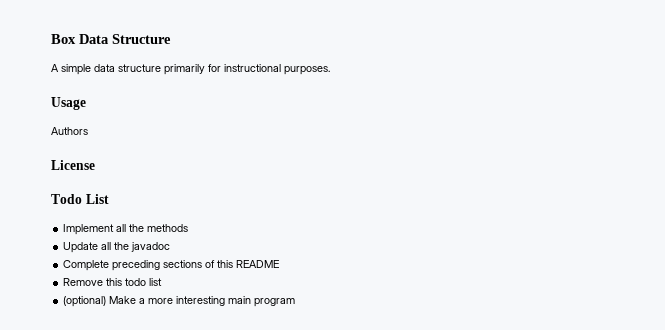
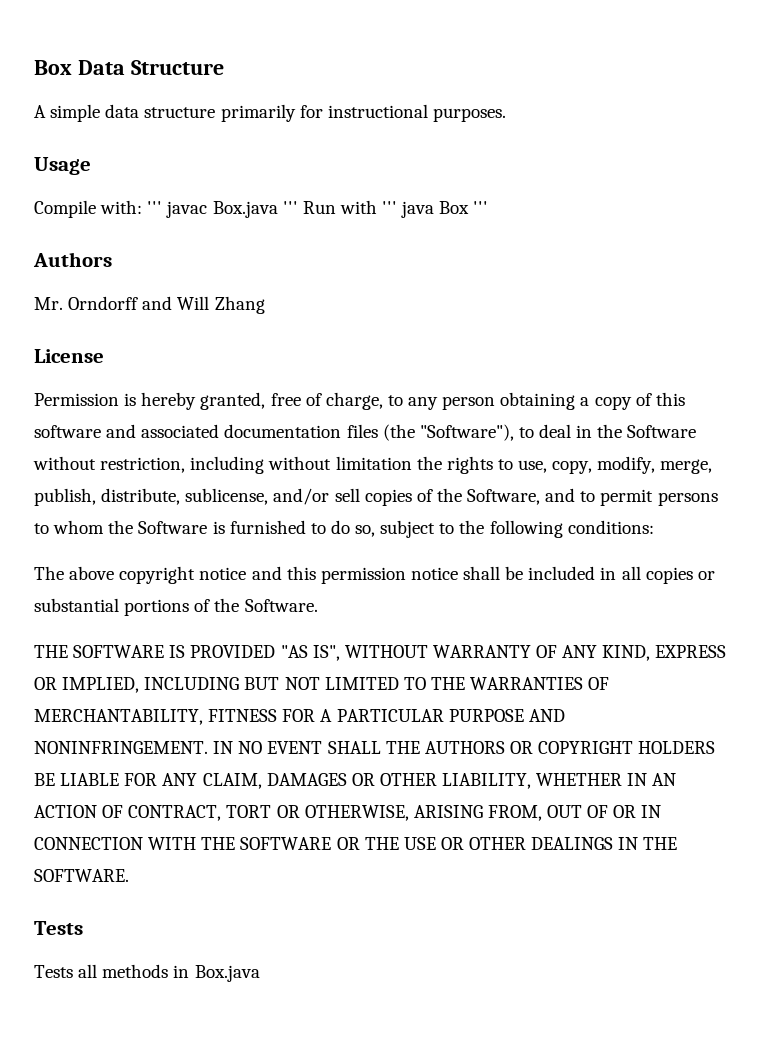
+ Compile with: ''' javac Box.java ''' Run with ''' java Box '''
  Authors
+ Mr. Orndorff and Will Zhang
  License
- Todo List
- Implement all the methods
- Update all the javadoc
- Complete preceding sections of this README
- Remove this todo list
- (optional) Make a more interesting main program
+ Permission is hereby granted, free of charge, to any person obtaining a copy of this software and associated documentation files (the "Software"), to deal in the Software without restriction, including without limitation the rights to use, copy, modify, merge, publish, distribute, sublicense, and/or sell copies of the Software, and to permit persons to whom the Software is furnished to do so, subject to the following conditions:
+ The above copyright notice and this permission notice shall be included in all copies or substantial portions of the Software.
+ THE SOFTWARE IS PROVIDED "AS IS", WITHOUT WARRANTY OF ANY KIND, EXPRESS OR IMPLIED, INCLUDING BUT NOT LIMITED TO THE WARRANTIES OF MERCHANTABILITY, FITNESS FOR A PARTICULAR PURPOSE AND NONINFRINGEMENT. IN NO EVENT SHALL THE AUTHORS OR COPYRIGHT HOLDERS BE LIABLE FOR ANY CLAIM, DAMAGES OR OTHER LIABILITY, WHETHER IN AN ACTION OF CONTRACT, TORT OR OTHERWISE, ARISING FROM, OUT OF OR IN CONNECTION WITH THE SOFTWARE OR THE USE OR OTHER DEALINGS IN THE SOFTWARE.
+ Tests
+ Tests all methods in Box.java

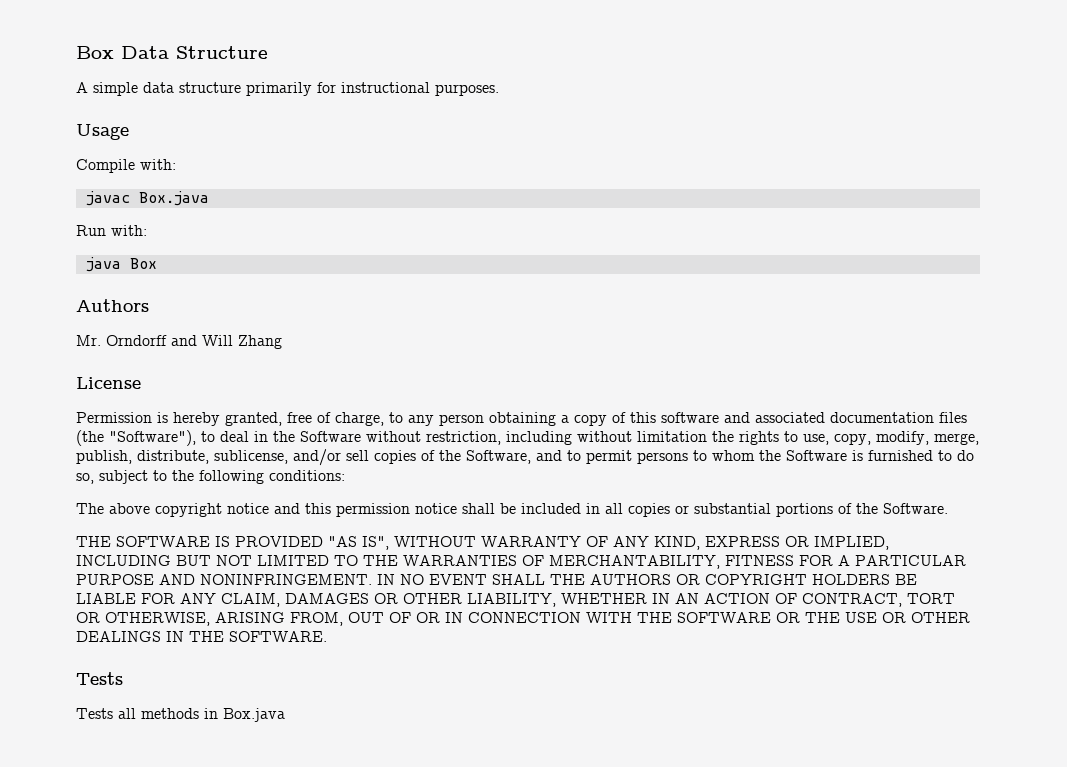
- Compile with: ''' javac Box.java ''' Run with ''' java Box '''
+ Compile with:
+ javac Box.java
+ Run with:
+ java Box

